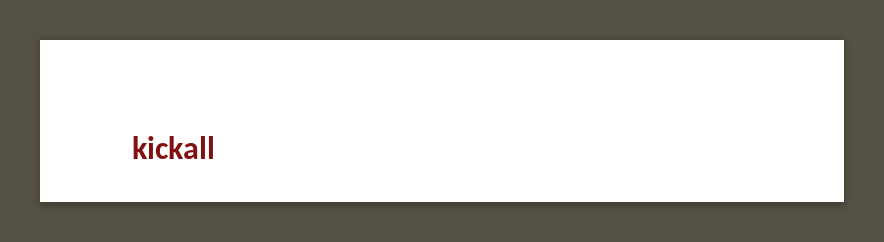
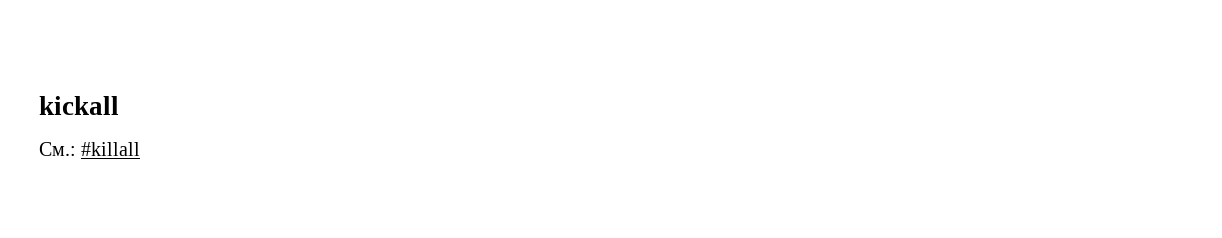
+ См.: #killall

